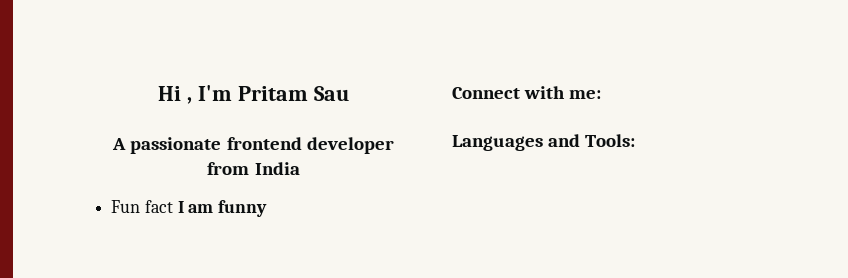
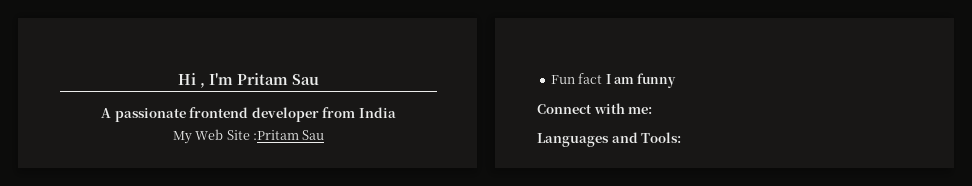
+ My Web Site :Pritam Sau

